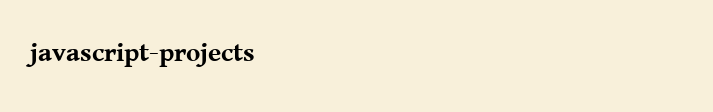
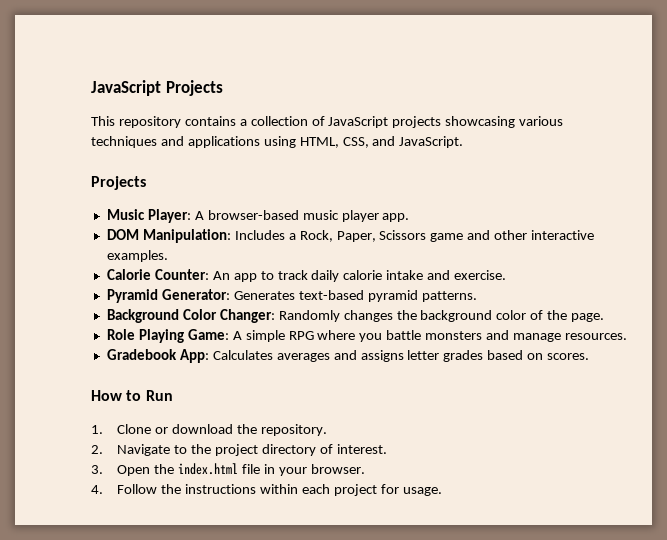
- javascript-projects
+ JavaScript Projects
+ This repository contains a collection of JavaScript projects showcasing various techniques and applications using HTML, CSS, and JavaScript.
+ Projects
+ Music Player: A browser-based music player app.
+ DOM Manipulation: Includes a Rock, Paper, Scissors game and other interactive examples.
+ Calorie Counter: An app to track daily calorie intake and exercise.
+ Pyramid Generator: Generates text-based pyramid patterns.
+ Background Color Changer: Randomly changes the background color of the page.
+ Role Playing Game: A simple RPG where you battle monsters and manage resources.
+ Gradebook App: Calculates averages and assigns letter grades based on scores.
+ How to Run
+ 1. Clone or download the repository.
+ 2. Navigate to the project directory of interest.
+ 3. Open the index.html file in your browser.
+ 4. Follow the instructions within each project for usage.

